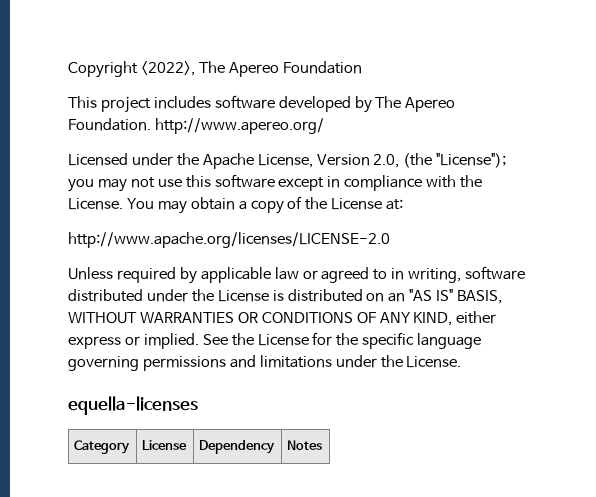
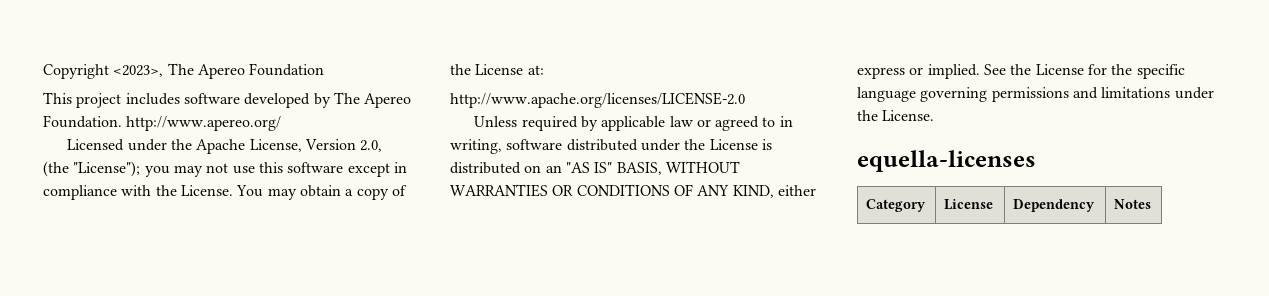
- Copyright <2022>, The Apereo Foundation
+ Copyright <2023>, The Apereo Foundation

